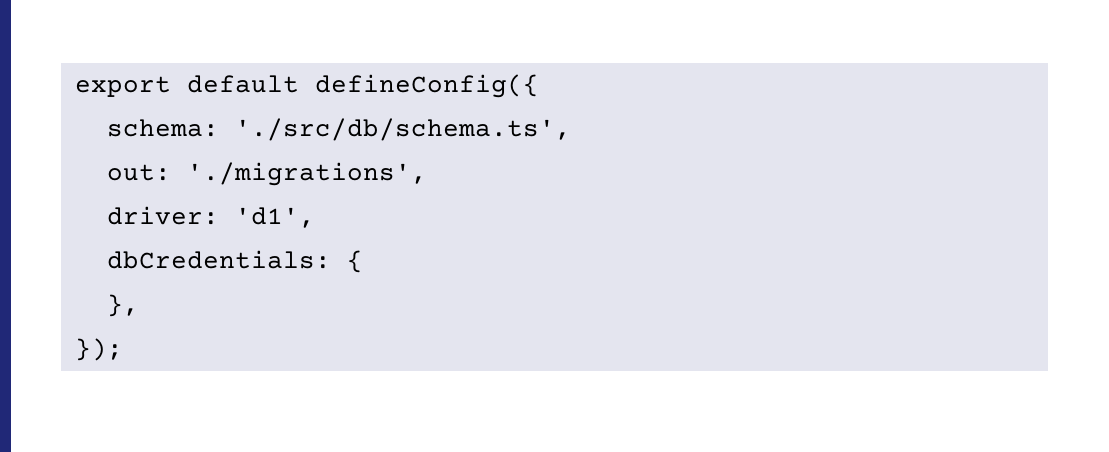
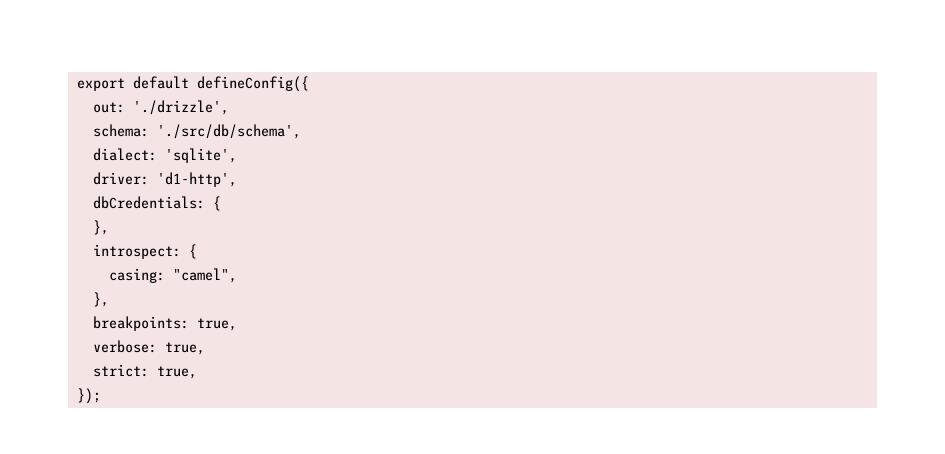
+ out: './drizzle',
- schema: './src/db/schema.ts',
- out: './migrations',
+ schema: './src/db/schema',
+ dialect: 'sqlite',
- driver: 'd1',
+ driver: 'd1-http',
+ introspect: {
+ casing: "camel",
+ },
+ breakpoints: true,
+ verbose: true,
+ strict: true,

